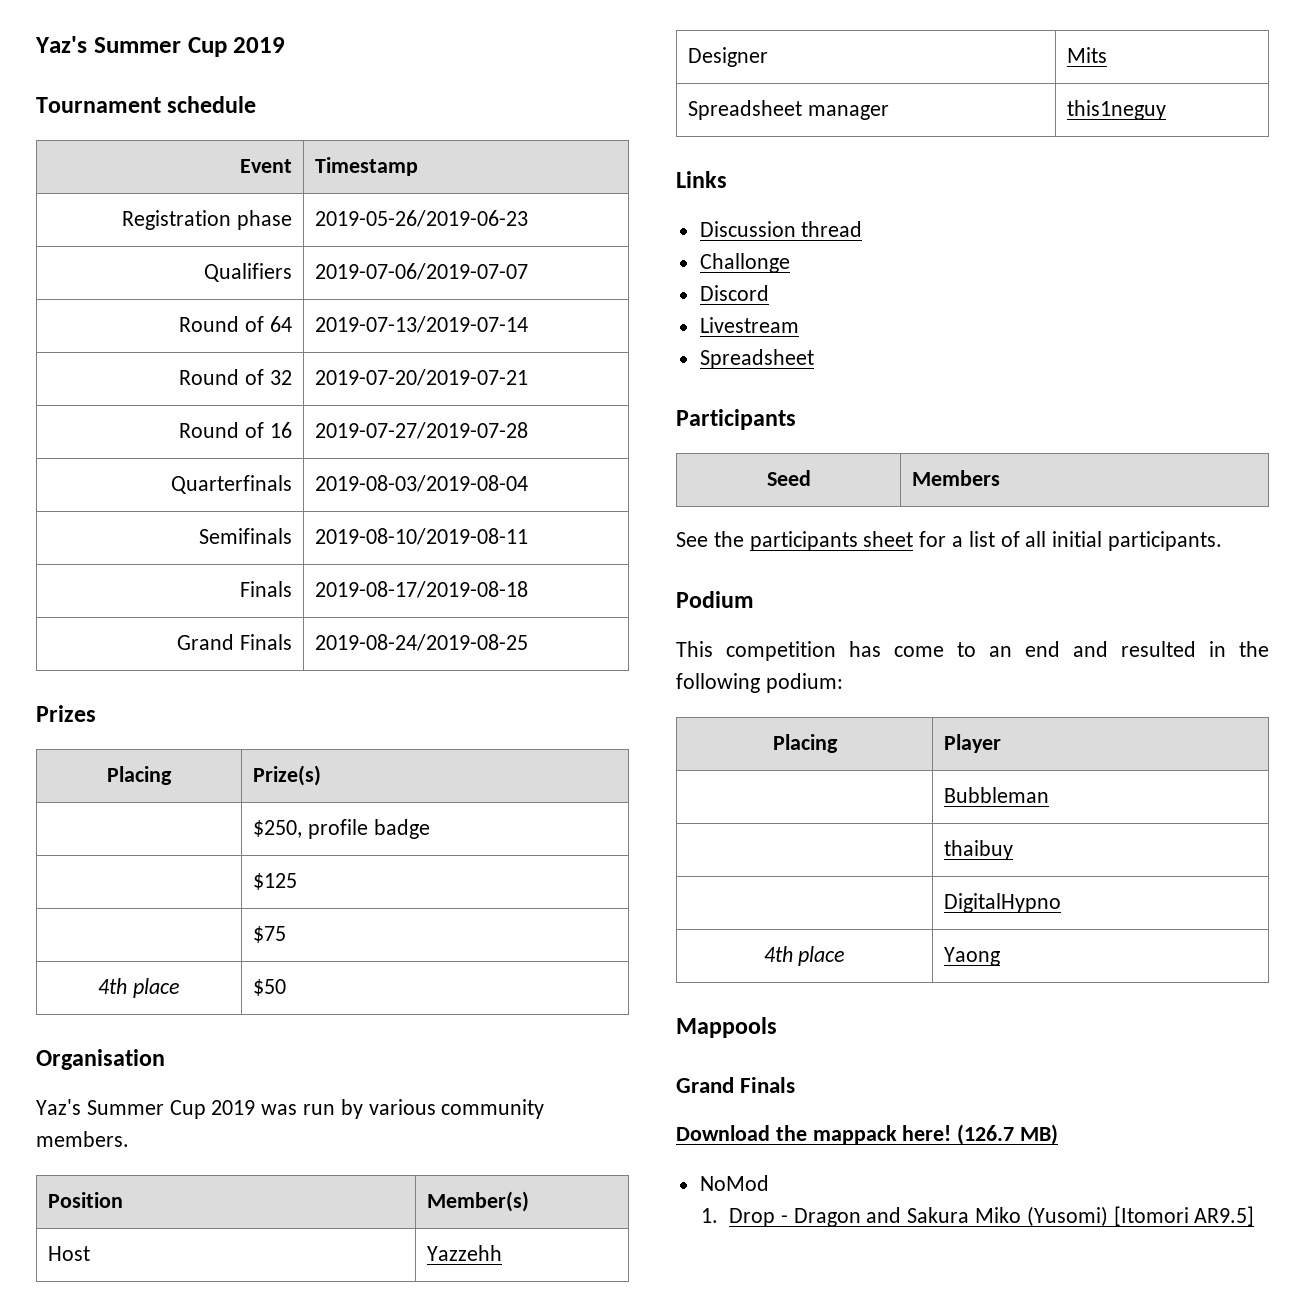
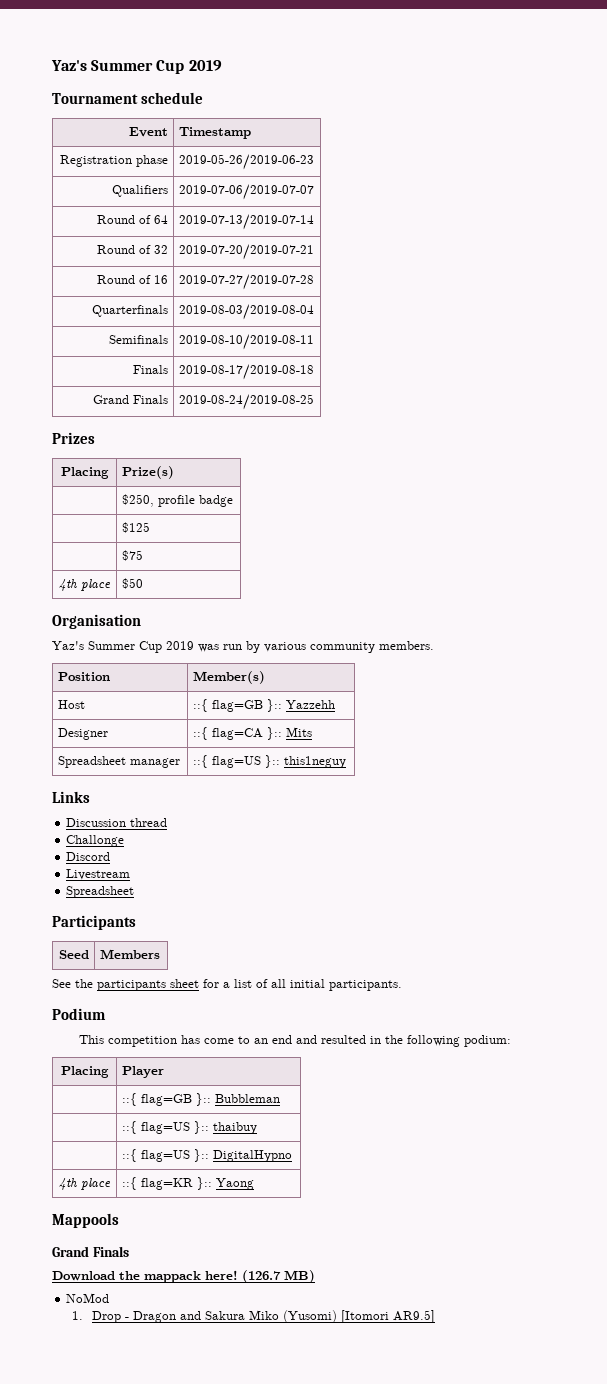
- Host | Yazzehh
+ Host | ::{ flag=GB }:: Yazzehh
- Designer | Mits
+ Designer | ::{ flag=CA }:: Mits
- Spreadsheet manager | this1neguy
+ Spreadsheet manager | ::{ flag=US }:: this1neguy
- | Bubbleman
- | thaibuy
- | DigitalHypno
+ | ::{ flag=GB }:: Bubbleman
+ | ::{ flag=US }:: thaibuy
+ | ::{ flag=US }:: DigitalHypno
- 4th place | Yaong
+ 4th place | ::{ flag=KR }:: Yaong

